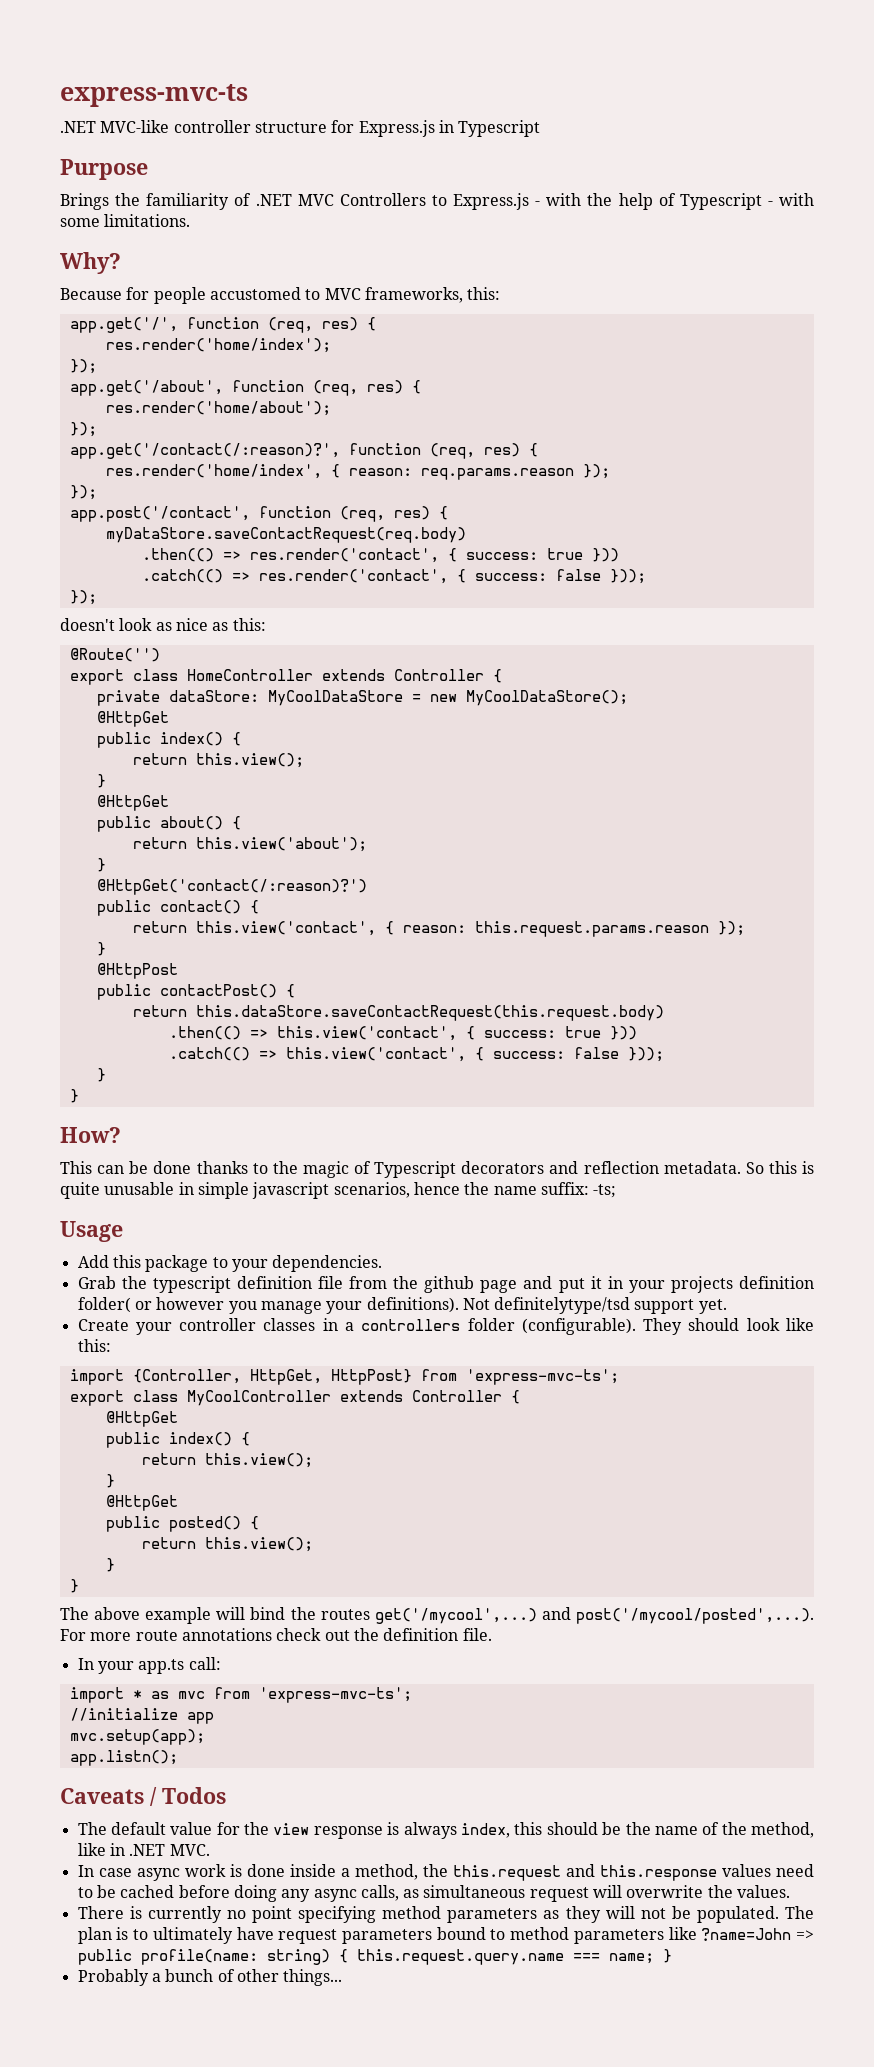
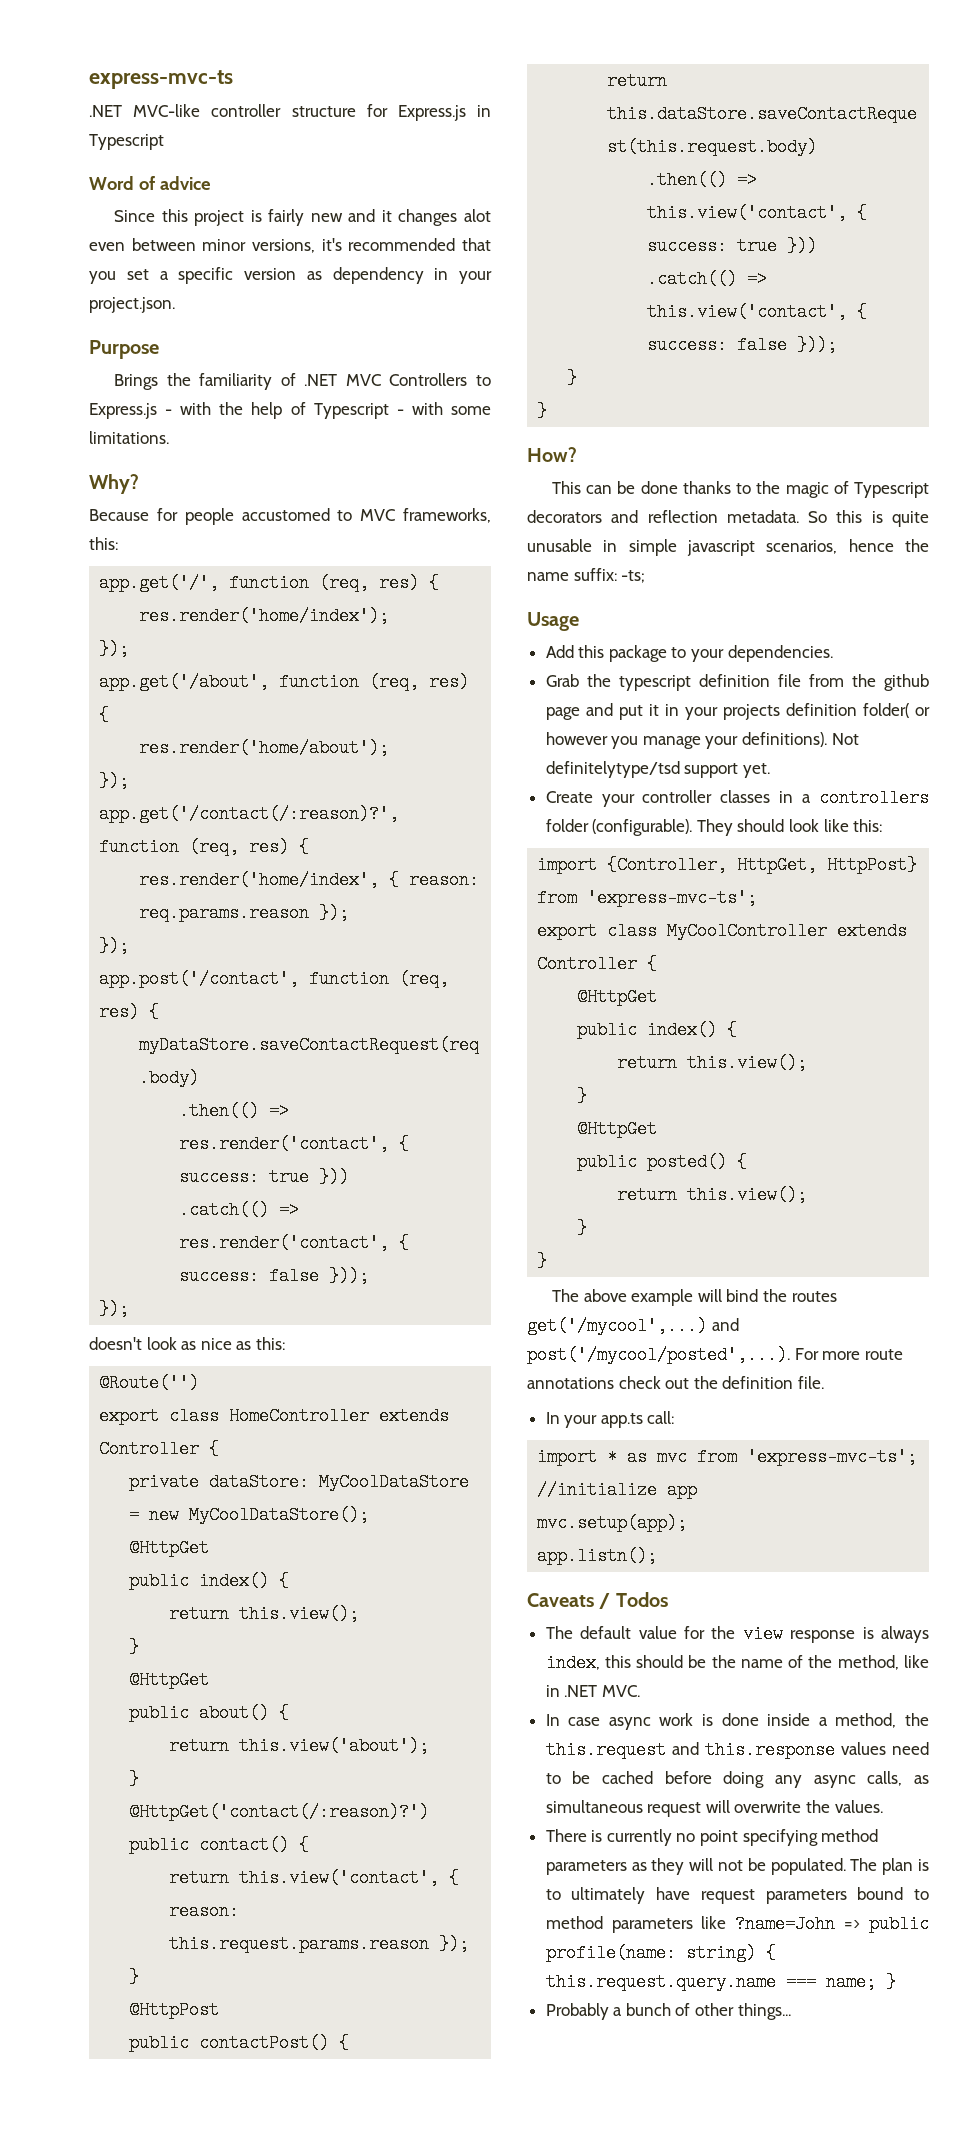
+ Word of advice
+ Since this project is fairly new and it changes alot even between minor versions, it's recommended that you set a specific version as dependency in your project.json.

